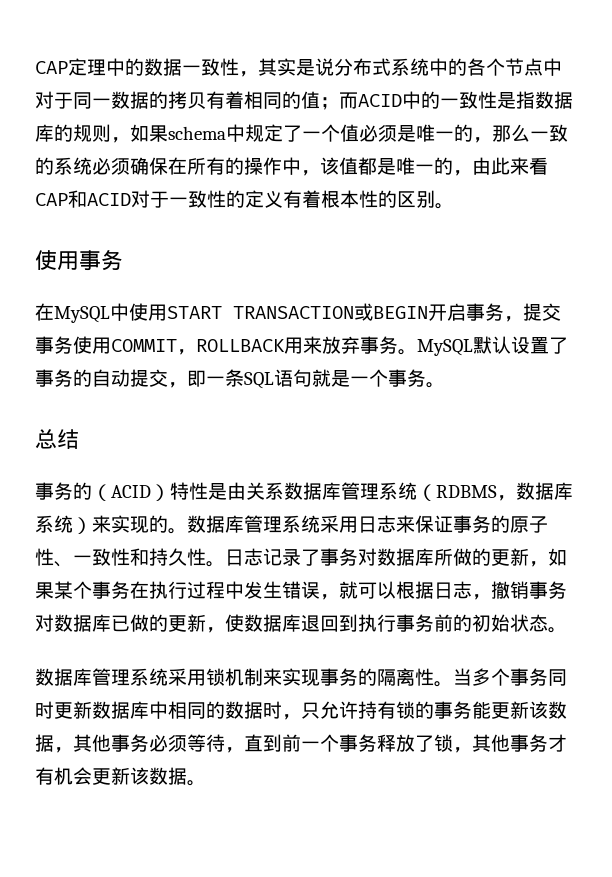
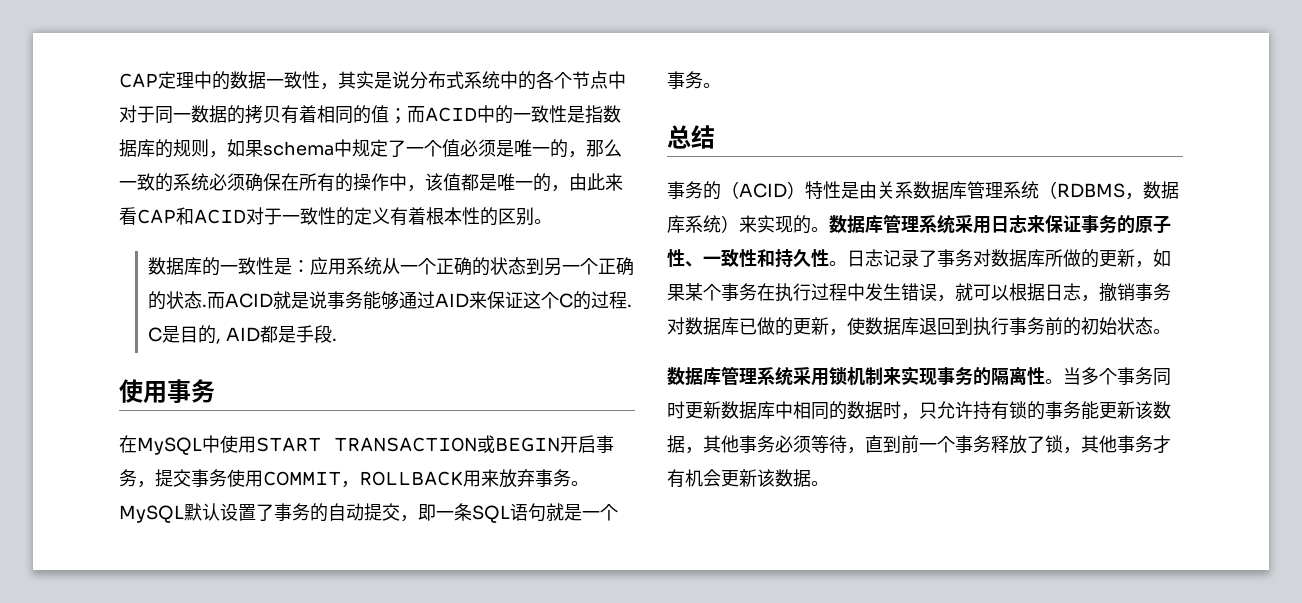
+ 数据库的一致性是：应用系统从一个正确的状态到另一个正确的状态.而ACID就是说事务能够通过AID来保证这个C的过程. C是目的, AID都是手段.

